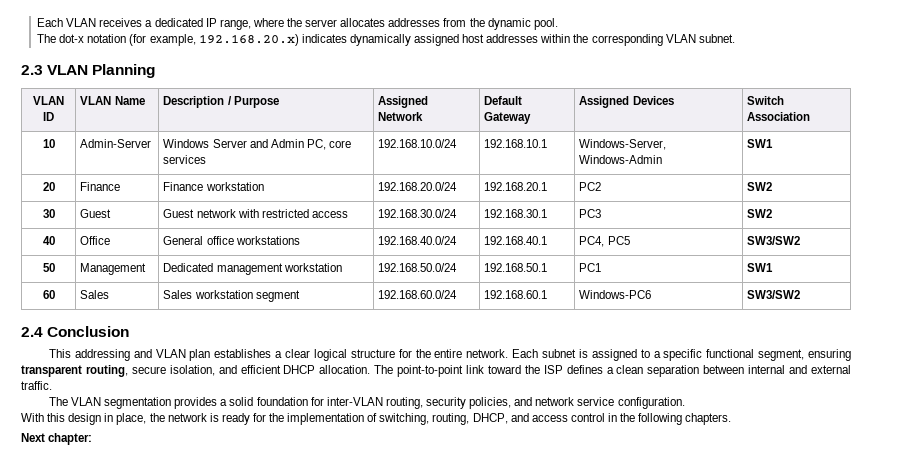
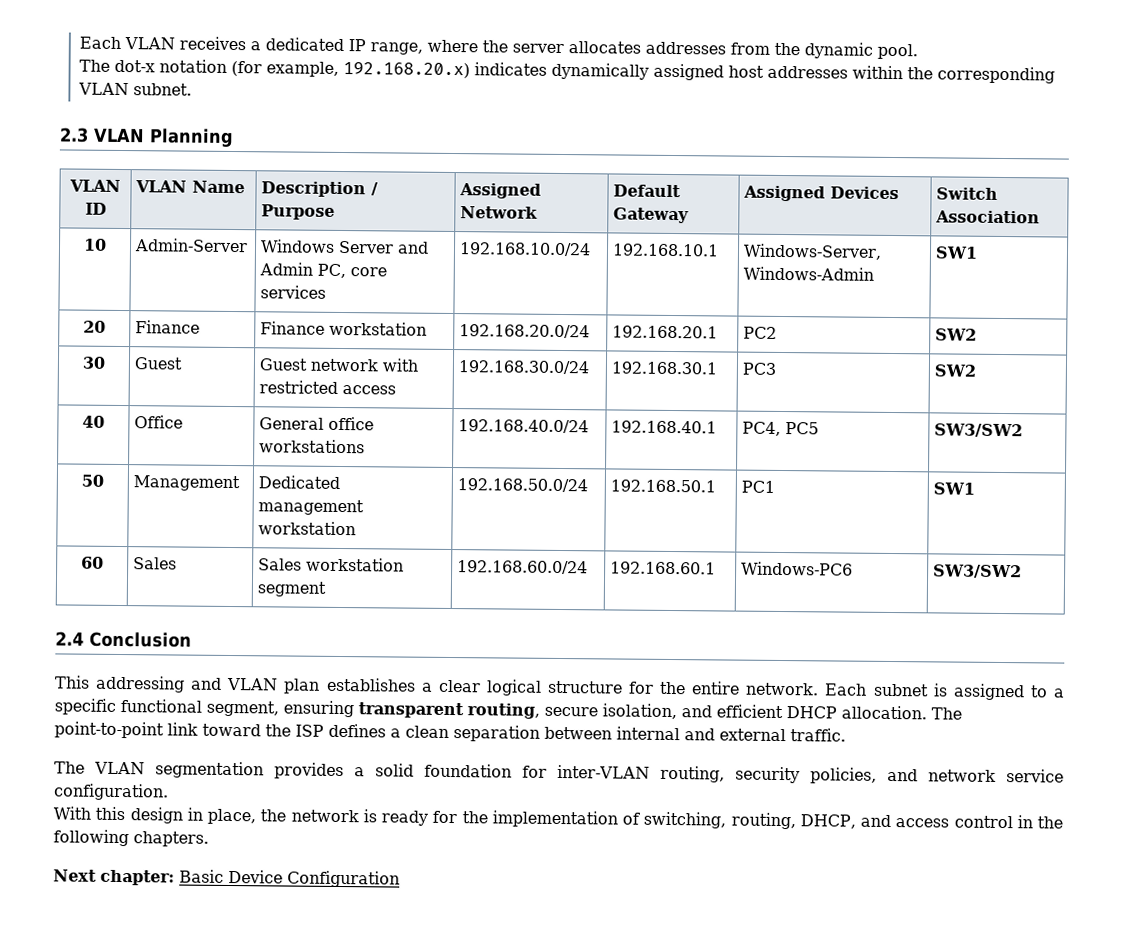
- Next chapter:
+ Next chapter: Basic Device Configuration

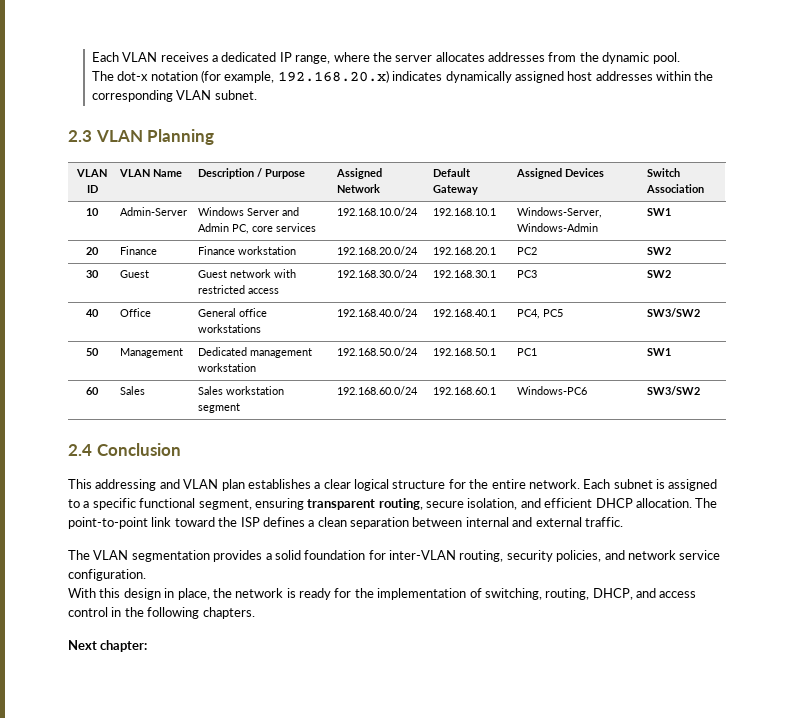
- Next chapter: Basic Device Configuration
+ Next chapter:

